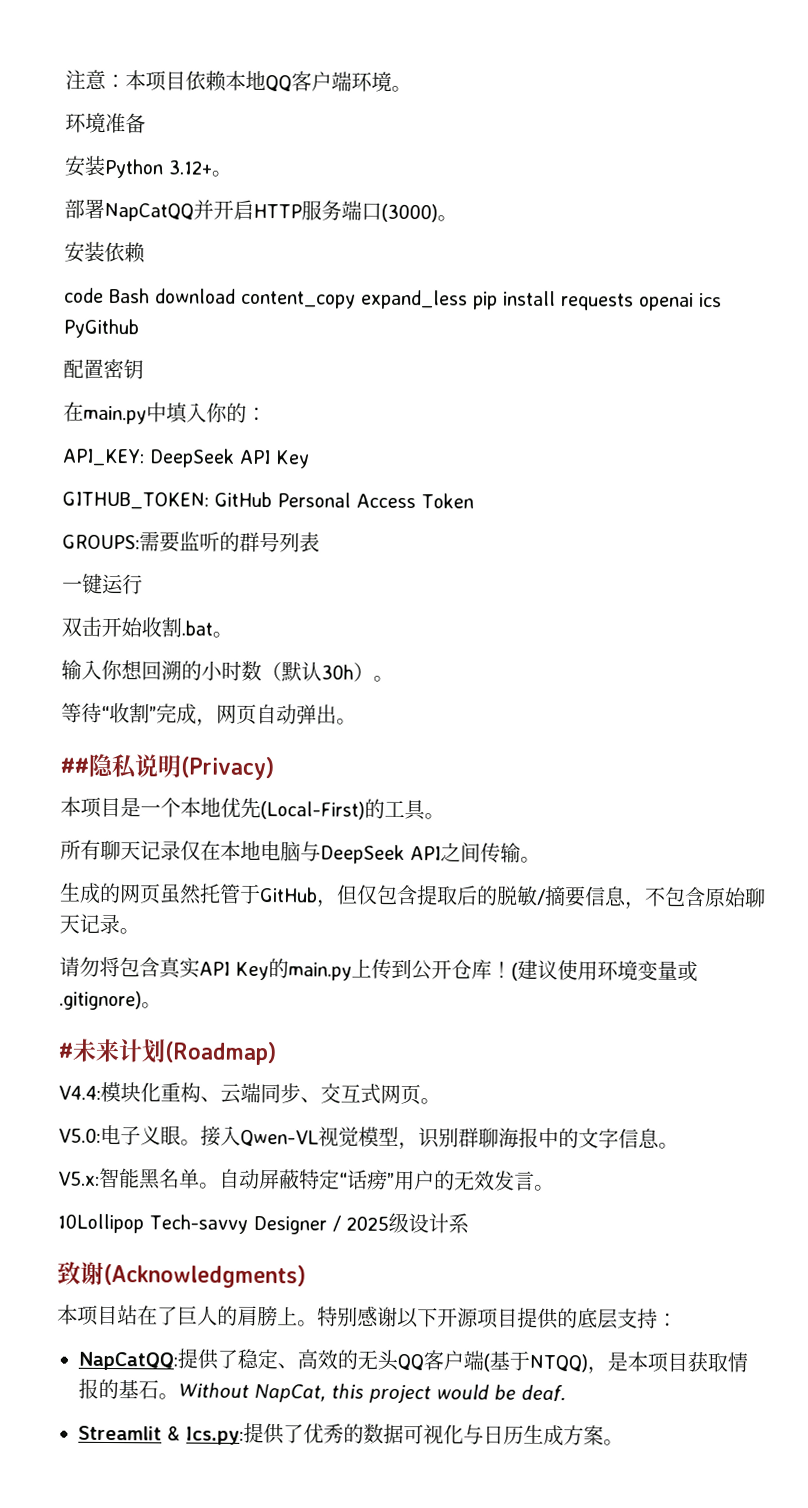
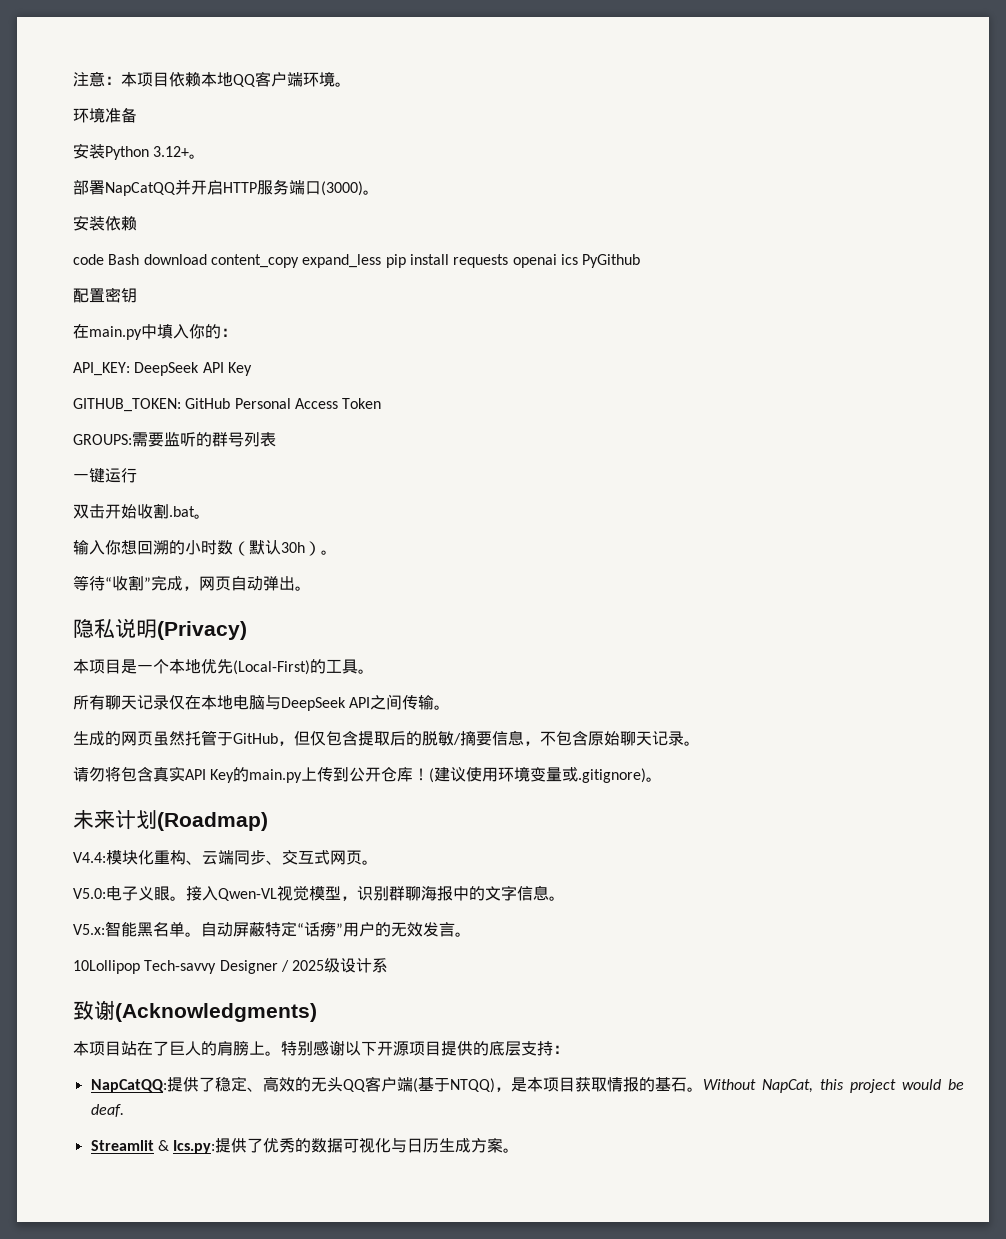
- ##隐私说明(Privacy)
+ 隐私说明(Privacy)
- #未来计划(Roadmap)
+ 未来计划(Roadmap)

